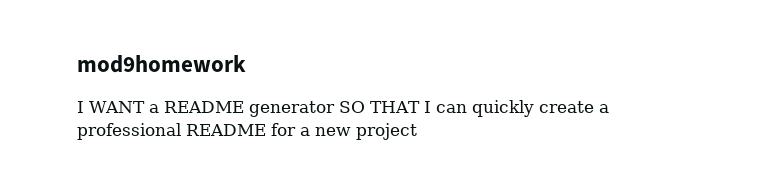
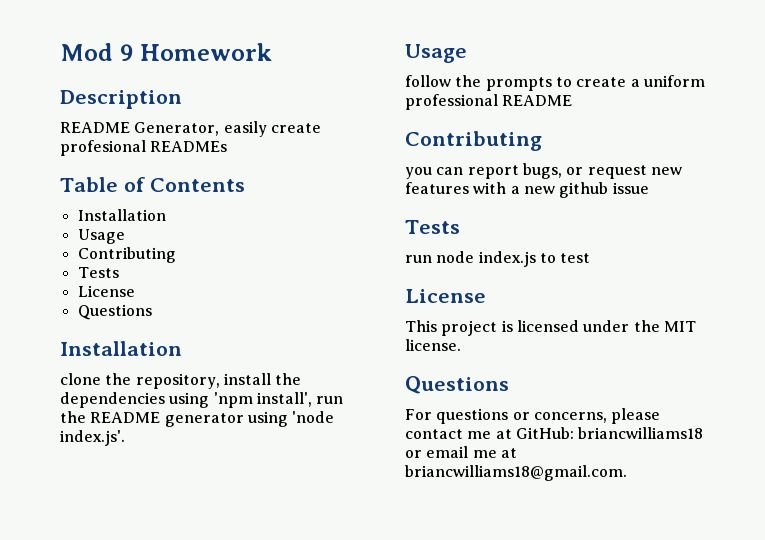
- mod9homework
- I WANT a README generator SO THAT I can quickly create a professional README for a new project
+ Mod 9 Homework
+ Description
+ README Generator, easily create profesional READMEs
+ Table of Contents
+ Installation
+ Usage
+ Contributing
+ Tests
+ License
+ Questions
+ Installation
+ clone the repository, install the dependencies using 'npm install', run the README generator using 'node index.js'.
+ Usage
+ follow the prompts to create a uniform professional README
+ Contributing
+ you can report bugs, or request new features with a new github issue
+ Tests
+ run node index.js to test
+ License
+ This project is licensed under the MIT license.
+ Questions
+ For questions or concerns, please contact me at GitHub: briancwilliams18 or email me at briancwilliams18@gmail.com.

